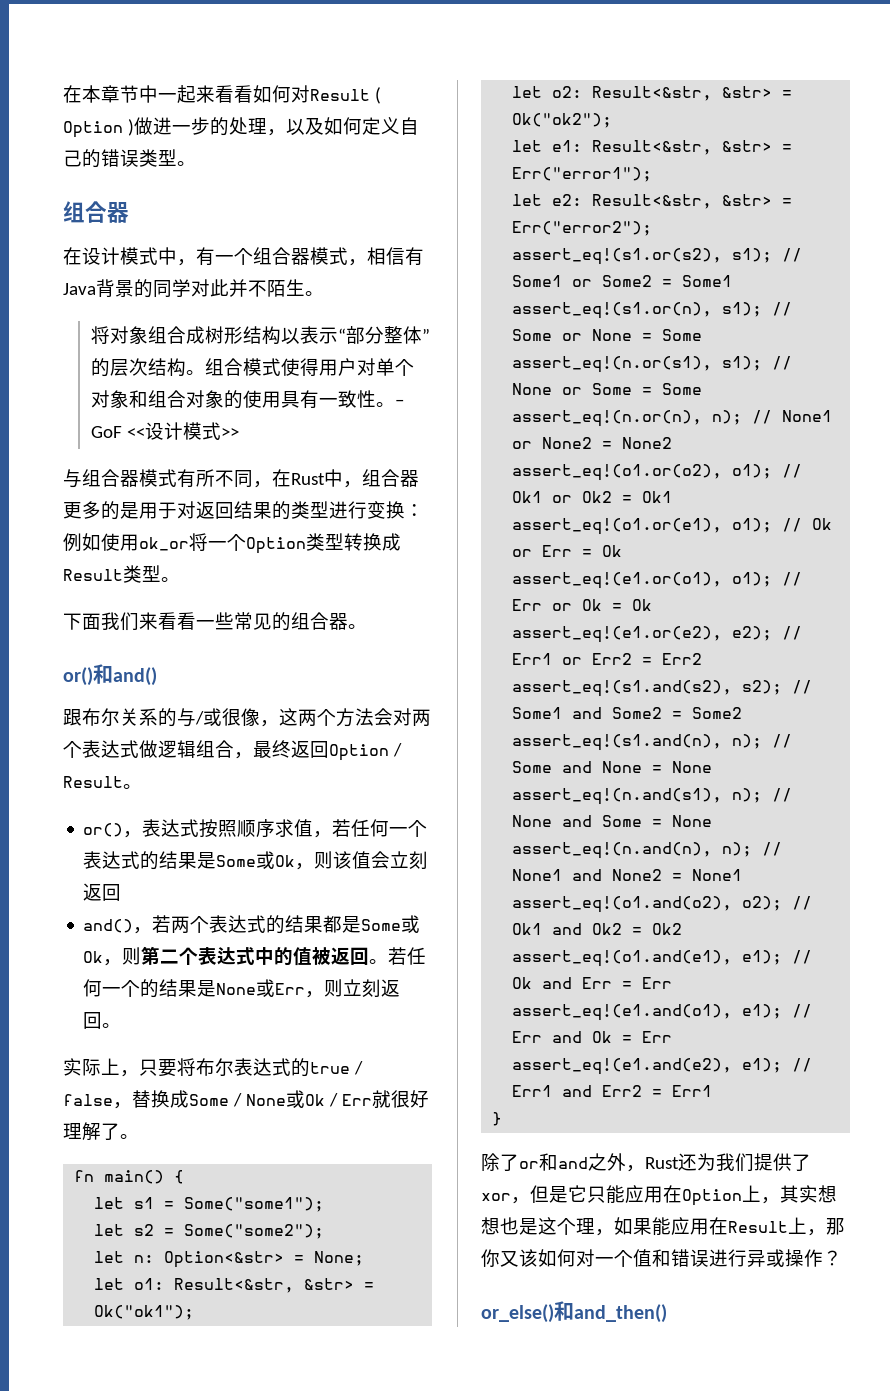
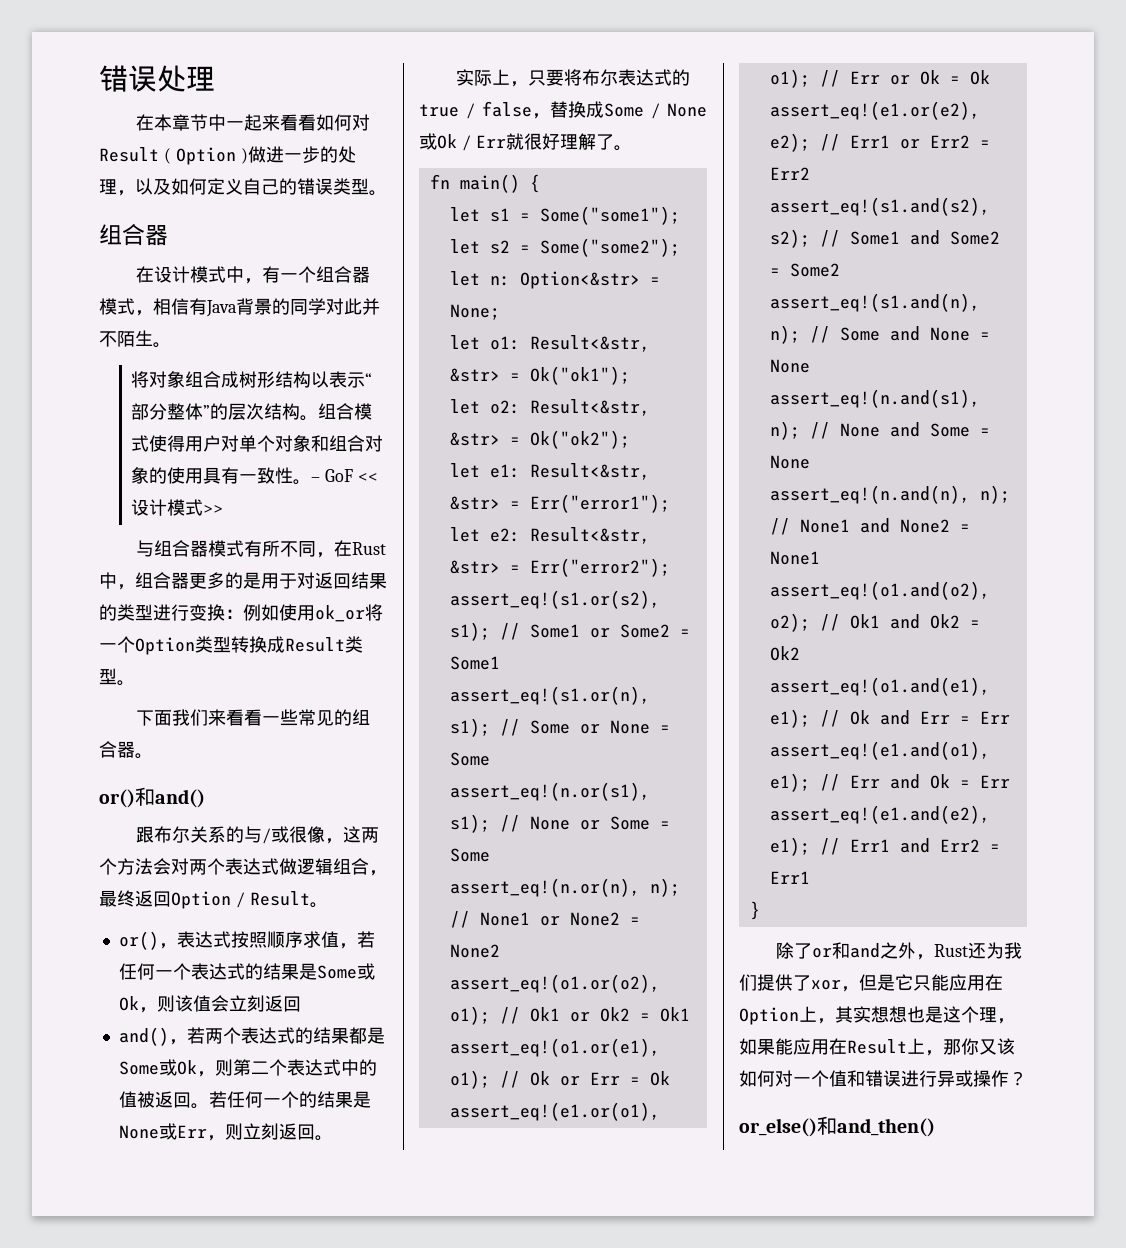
+ 错误处理

